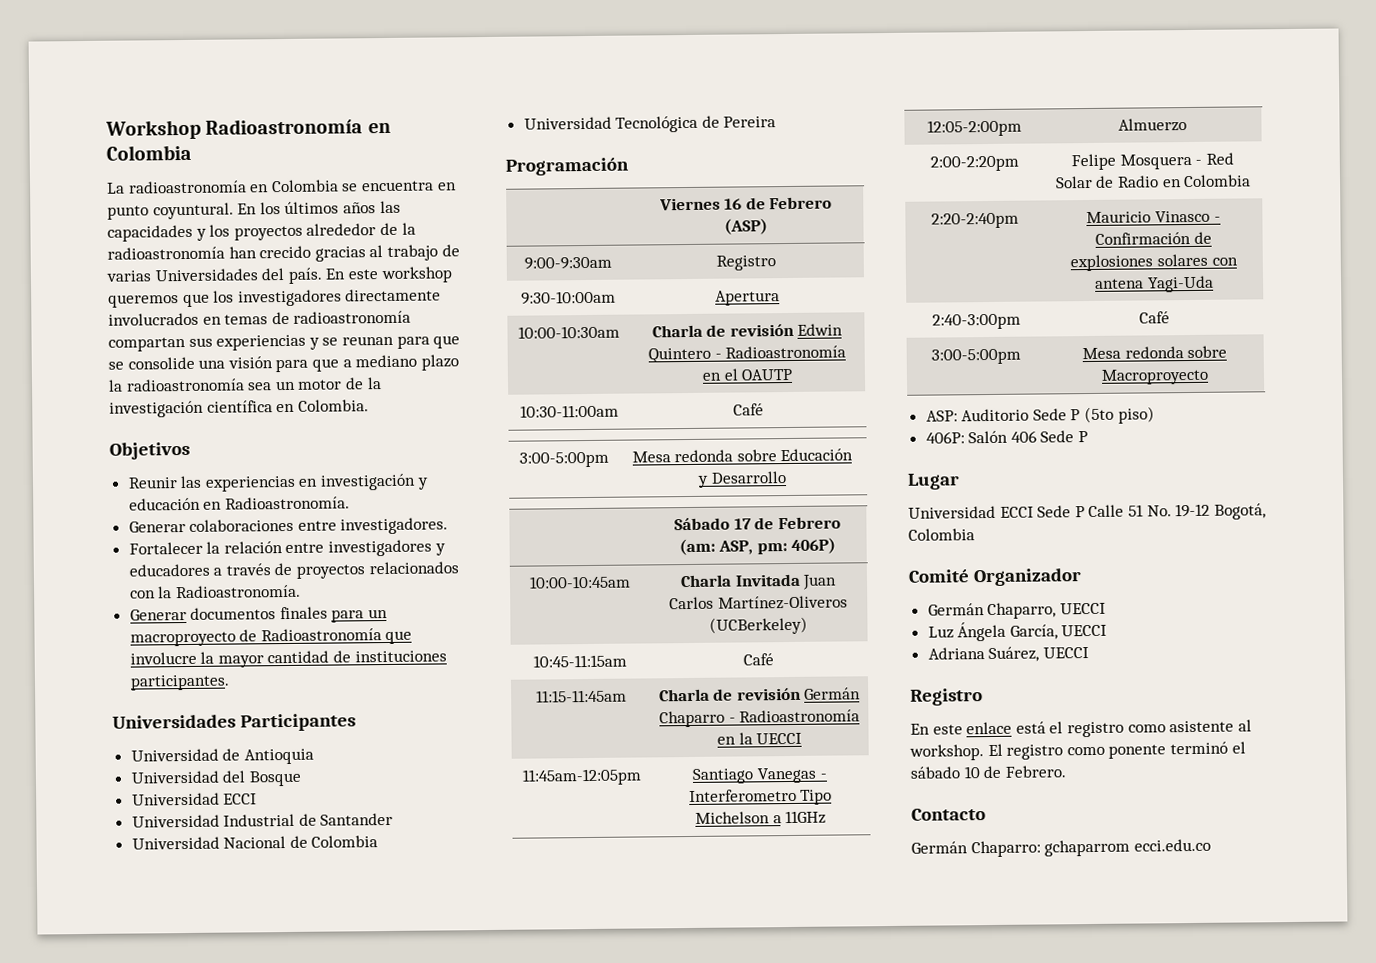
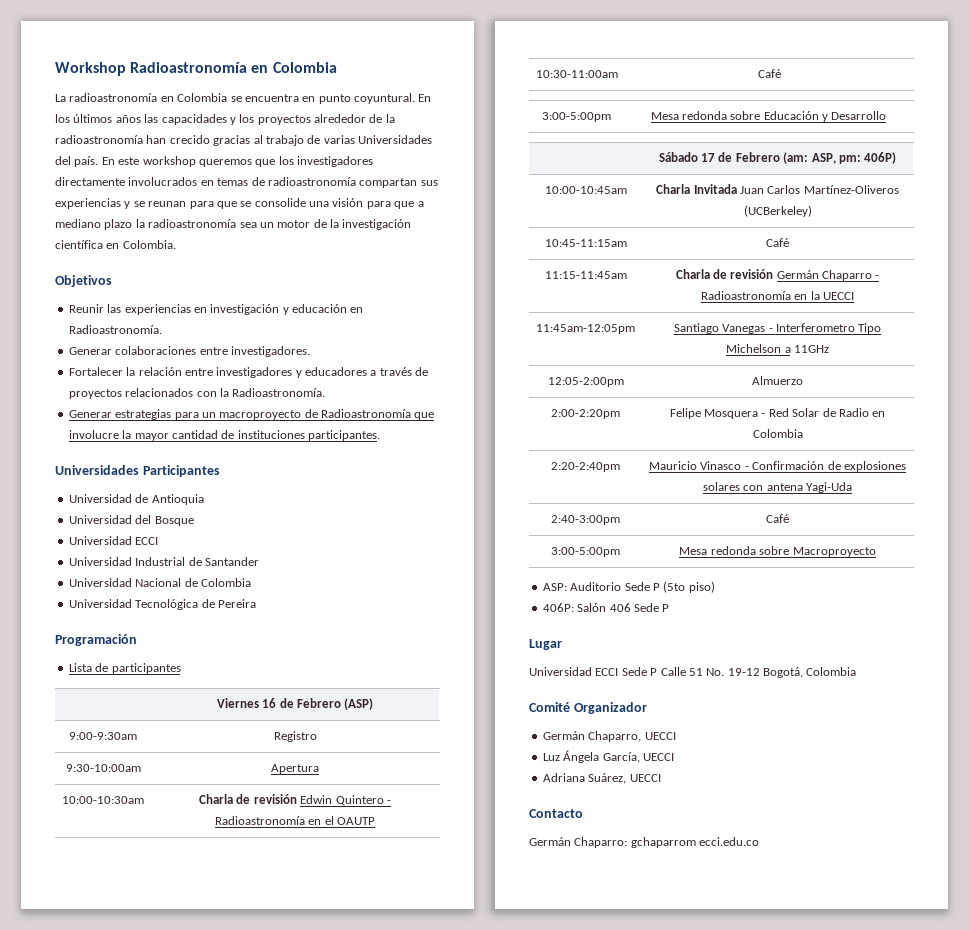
- Generar documentos finales para un macroproyecto de Radioastronomía que involucre la mayor cantidad de instituciones participantes.
+ Generar estrategias para un macroproyecto de Radioastronomía que involucre la mayor cantidad de instituciones participantes.
+ Lista de participantes
  Adriana Suárez, UECCI
- Registro
- En este enlace está el registro como asistente al workshop. El registro como ponente terminó el sábado 10 de Febrero.

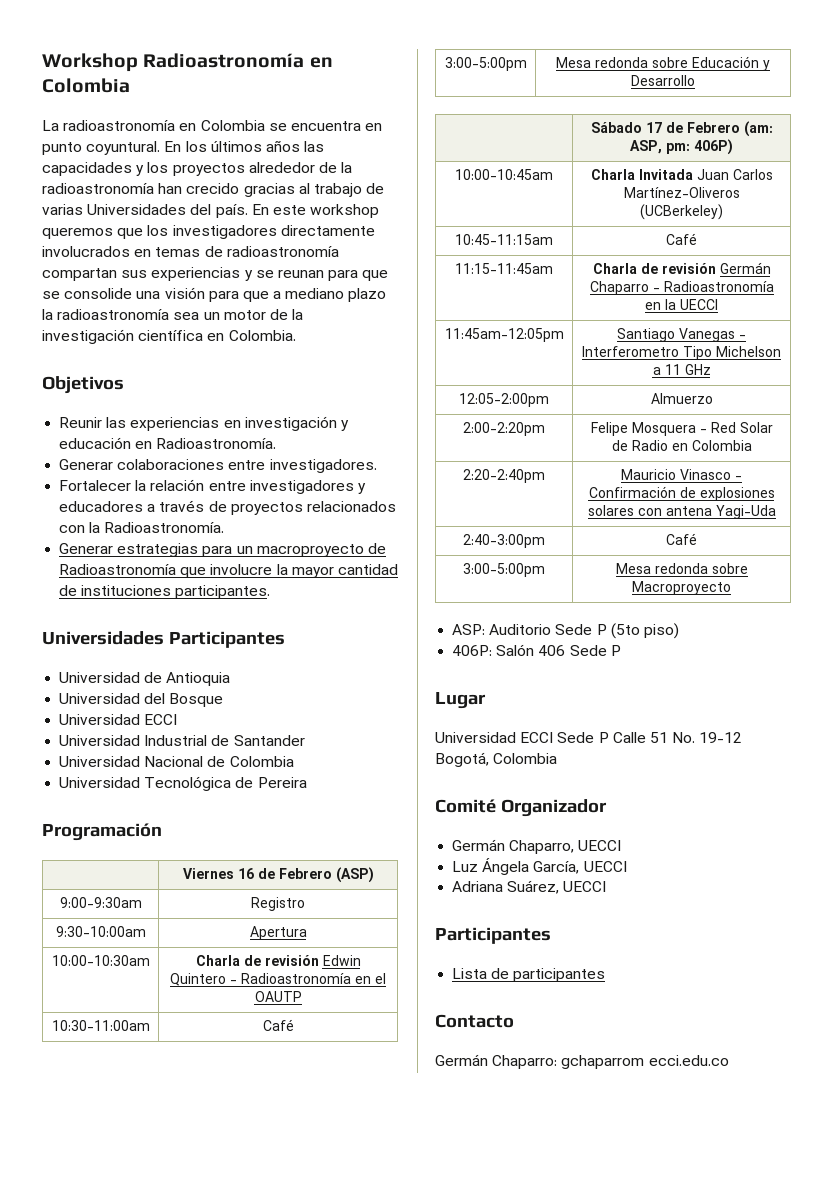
- Lista de participantes
- 11:45am-12:05pm | Santiago Vanegas - Interferometro Tipo Michelson a 11GHz
+ 11:45am-12:05pm | Santiago Vanegas - Interferometro Tipo Michelson a 11 GHz
  Adriana Suárez, UECCI
+ Participantes
+ Lista de participantes

